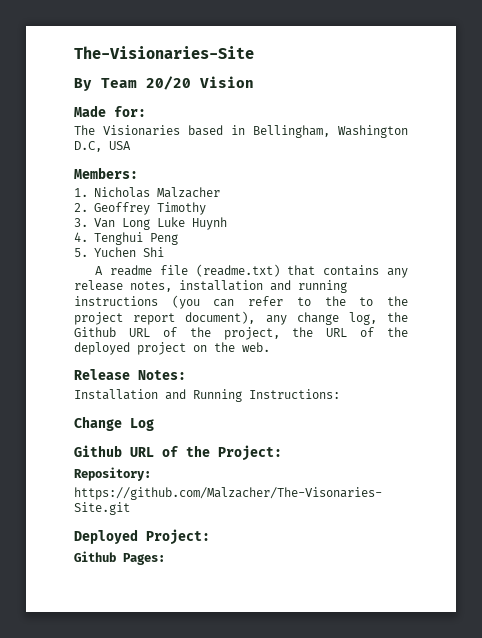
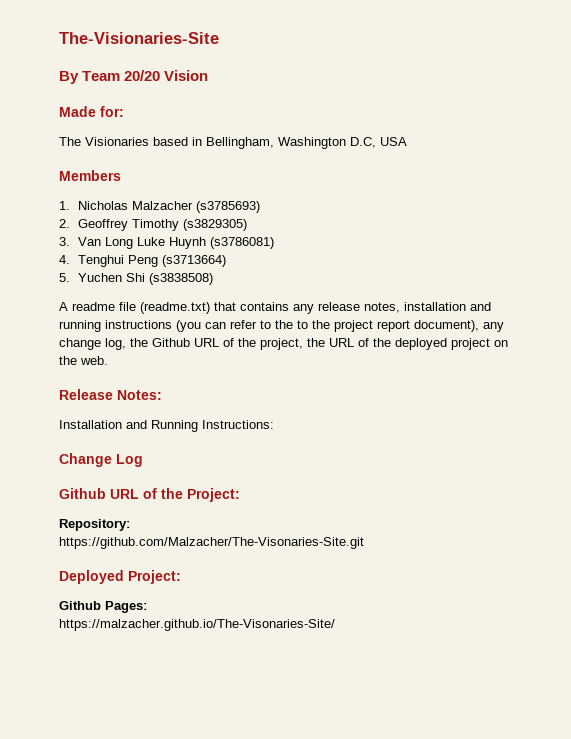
- Members:
+ Members
- 1. Nicholas Malzacher
+ 1. Nicholas Malzacher (s3785693)
- 2. Geoffrey Timothy
+ 2. Geoffrey Timothy (s3829305)
- 3. Van Long Luke Huynh
+ 3. Van Long Luke Huynh (s3786081)
- 4. Tenghui Peng
+ 4. Tenghui Peng (s3713664)
- 5. Yuchen Shi
+ 5. Yuchen Shi (s3838508)
+ https://malzacher.github.io/The-Visonaries-Site/

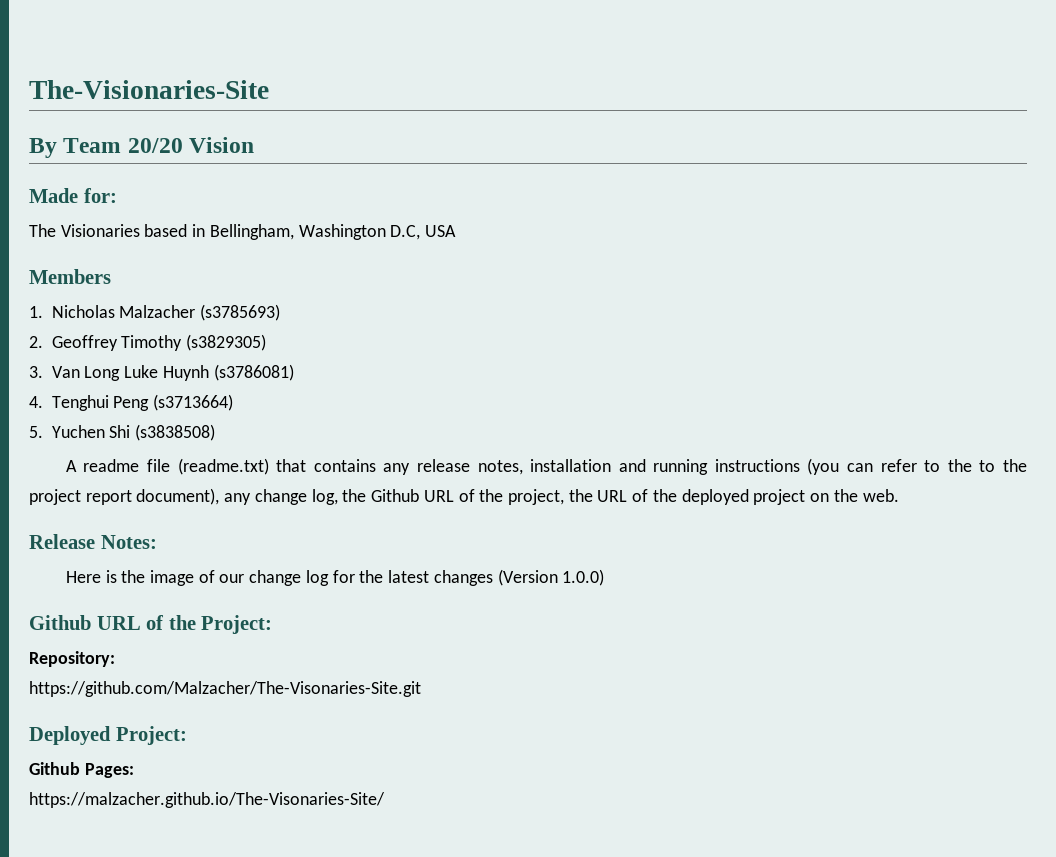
- Installation and Running Instructions:
- Change Log
+ Here is the image of our change log for the latest changes (Version 1.0.0)

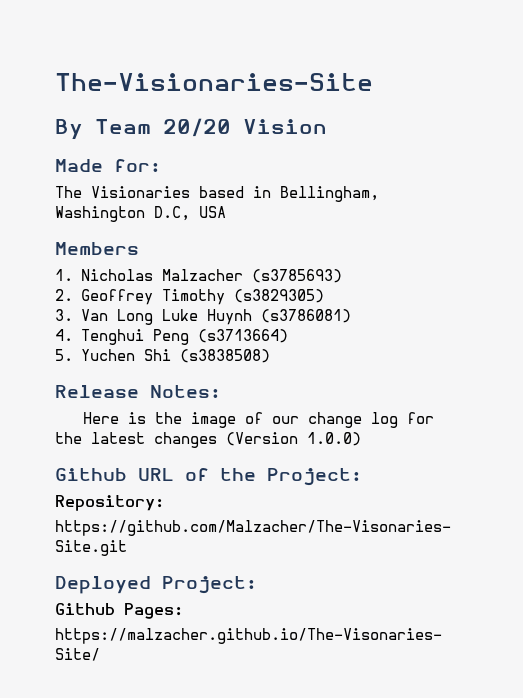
- A readme file (readme.txt) that contains any release notes, installation and running instructions (you can refer to the to the project report document), any change log, the Github URL of the project, the URL of the deployed project on the web.

